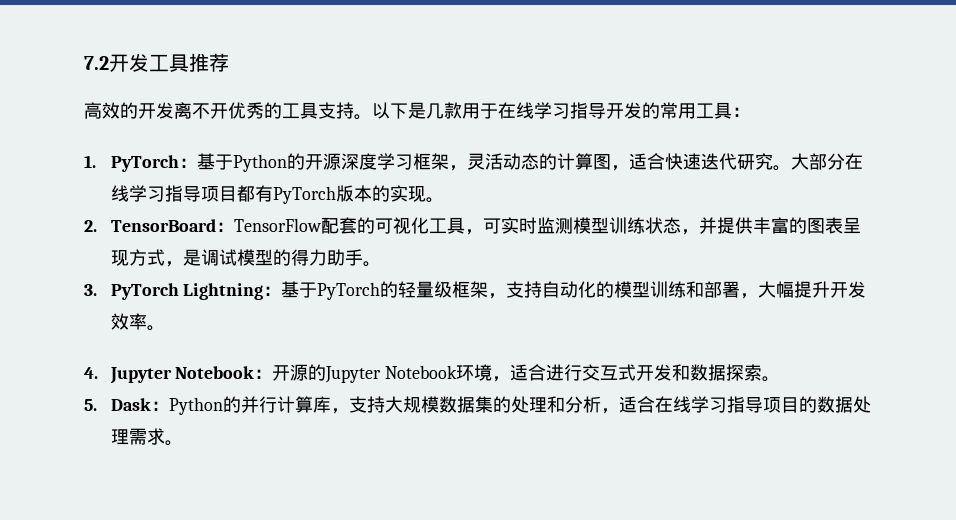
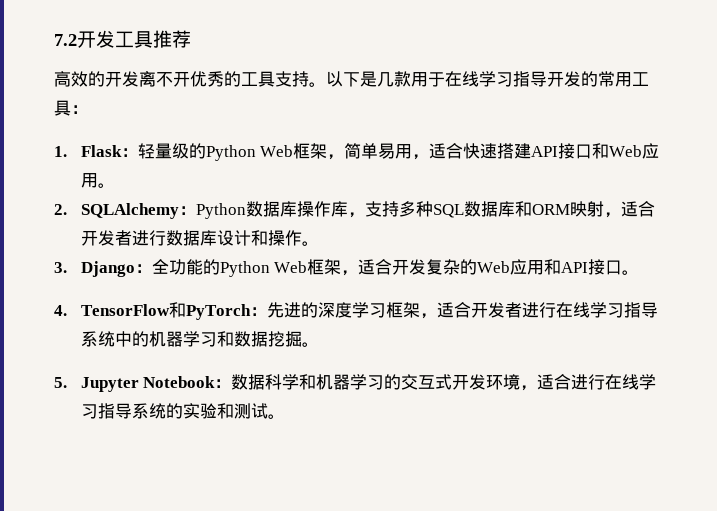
- 1. PyTorch：基于Python的开源深度学习框架，灵活动态的计算图，适合快速迭代研究。大部分在线学习指导项目都有PyTorch版本的实现。
- 2. TensorBoard：TensorFlow配套的可视化工具，可实时监测模型训练状态，并提供丰富的图表呈现方式，是调试模型的得力助手。
- 3. PyTorch Lightning：基于PyTorch的轻量级框架，支持自动化的模型训练和部署，大幅提升开发效率。
- 4. Jupyter Notebook：开源的Jupyter Notebook环境，适合进行交互式开发和数据探索。
- 5. Dask：Python的并行计算库，支持大规模数据集的处理和分析，适合在线学习指导项目的数据处理需求。
+ 1. Flask：轻量级的Python Web框架，简单易用，适合快速搭建API接口和Web应用。
+ 2. SQLAlchemy：Python数据库操作库，支持多种SQL数据库和ORM映射，适合开发者进行数据库设计和操作。
+ 3. Django：全功能的Python Web框架，适合开发复杂的Web应用和API接口。
+ 4. TensorFlow和PyTorch：先进的深度学习框架，适合开发者进行在线学习指导系统中的机器学习和数据挖掘。
+ 5. Jupyter Notebook：数据科学和机器学习的交互式开发环境，适合进行在线学习指导系统的实验和测试。

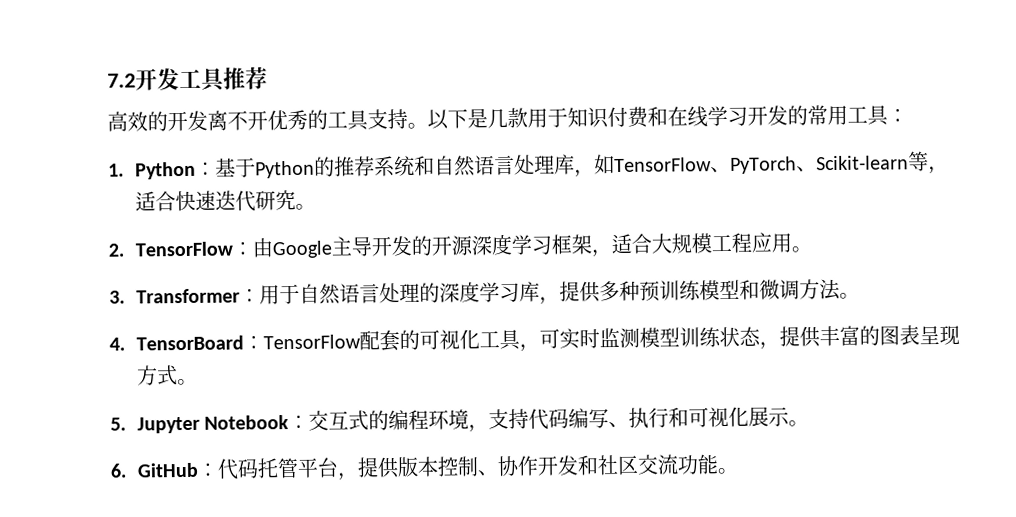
- 以下是几款用于在线学习指导开发的常用工具：
+ 以下是几款用于知识付费和在线学习开发的常用工具：
- 1. Flask：轻量级的Python Web框架，简单易用，适合快速搭建API接口和Web应用。
- 2. SQLAlchemy：Python数据库操作库，支持多种SQL数据库和ORM映射，适合开发者进行数据库设计和操作。
- 3. Django：全功能的Python Web框架，适合开发复杂的Web应用和API接口。
- 4. TensorFlow和PyTorch：先进的深度学习框架，适合开发者进行在线学习指导系统中的机器学习和数据挖掘。
- 5. Jupyter Notebook：数据科学和机器学习的交互式开发环境，适合进行在线学习指导系统的实验和测试。
+ 1. Python：基于Python的推荐系统和自然语言处理库，如TensorFlow、PyTorch、Scikit-learn等，适合快速迭代研究。
+ 2. TensorFlow：由Google主导开发的开源深度学习框架，适合大规模工程应用。
+ 3. Transformer：用于自然语言处理的深度学习库，提供多种预训练模型和微调方法。
+ 4. TensorBoard：TensorFlow配套的可视化工具，可实时监测模型训练状态，提供丰富的图表呈现方式。
+ 5. Jupyter Notebook：交互式的编程环境，支持代码编写、执行和可视化展示。
+ 6. GitHub：代码托管平台，提供版本控制、协作开发和社区交流功能。

